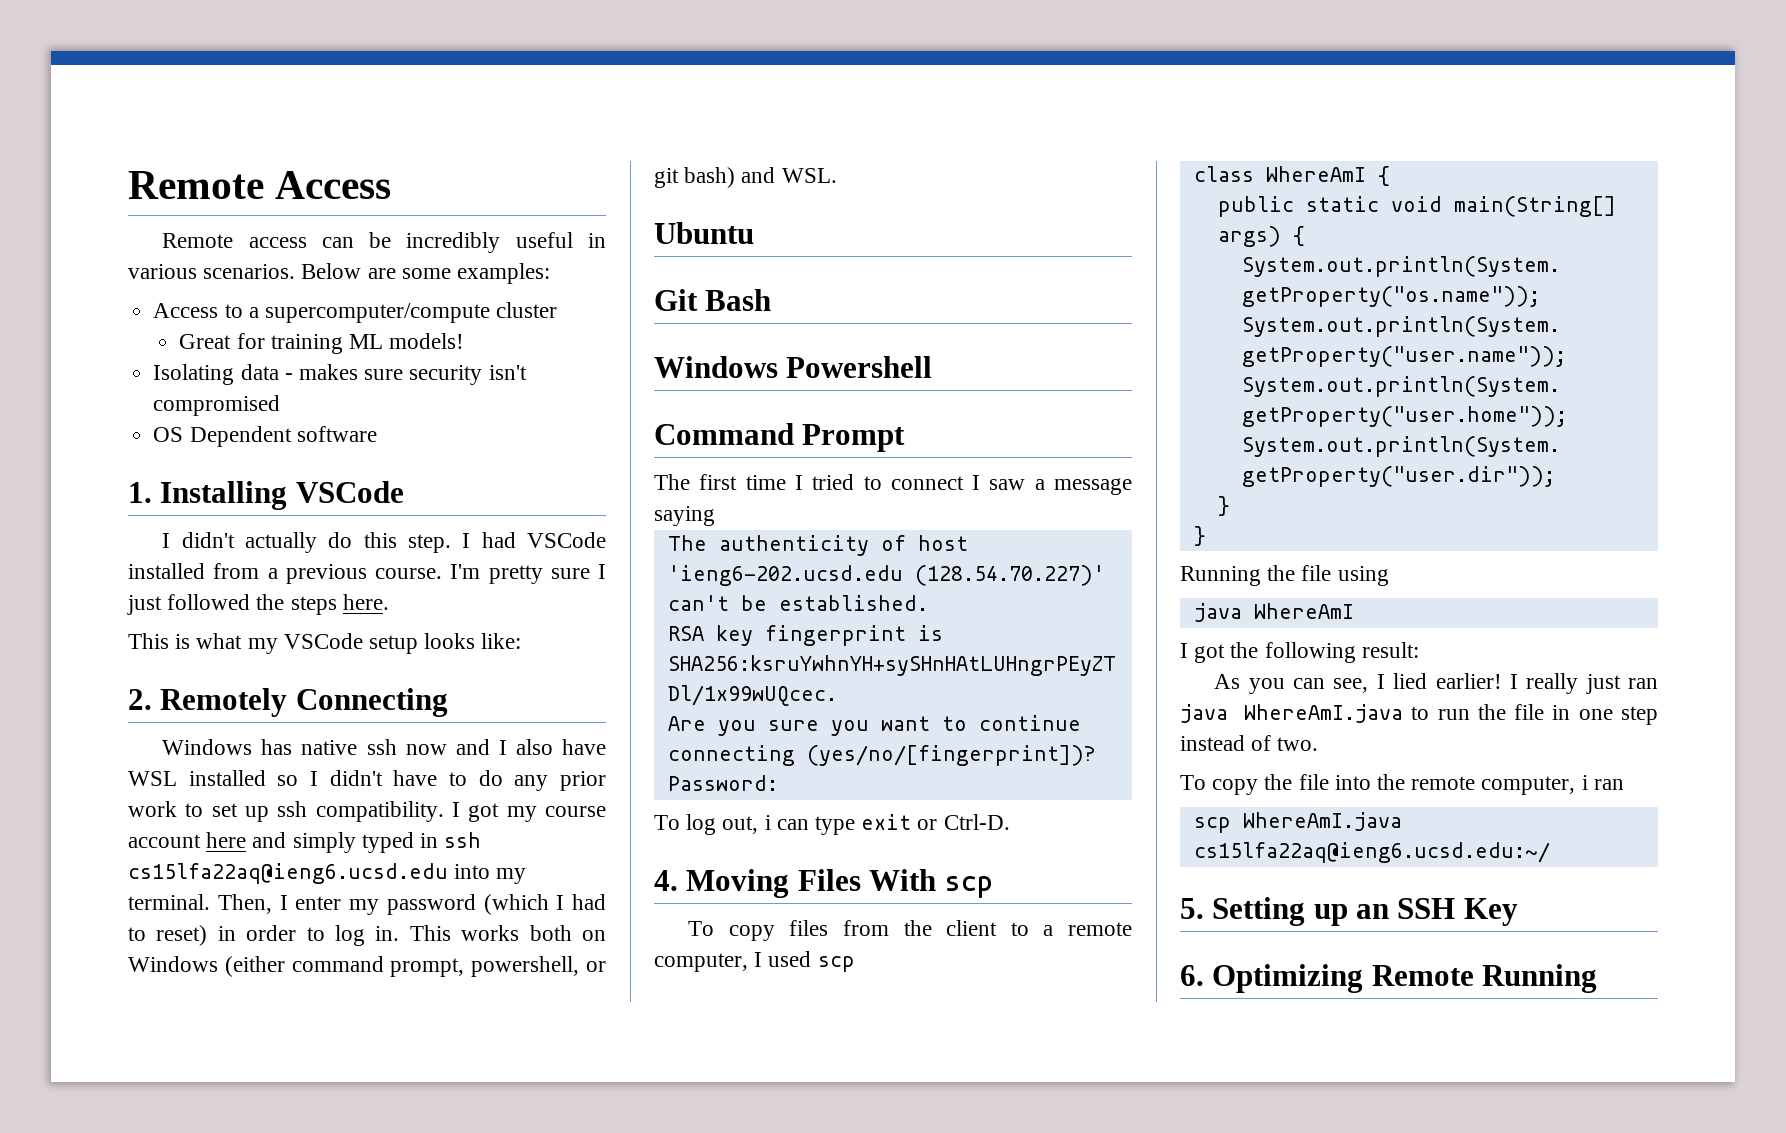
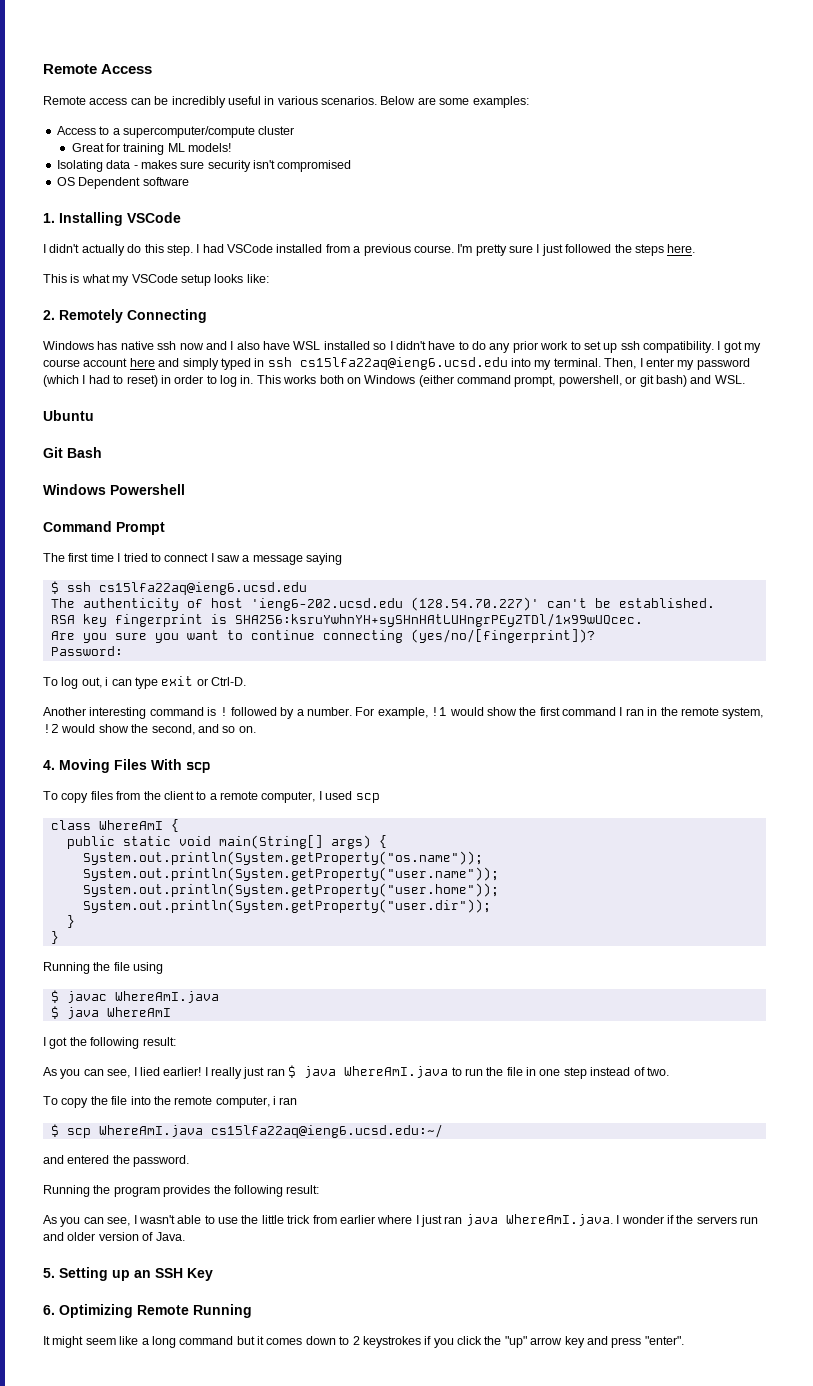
+ $ ssh cs15lfa22aq@ieng6.ucsd.edu
+ Another interesting command is ! followed by a number. For example, !1 would show the first command I ran in the remote system, !2 would show the second, and so on.
- java WhereAmI
+ $ javac WhereAmI.java
+ $ java WhereAmI
- I really just ran java WhereAmI.java to run the file in one step instead of two.
+ I really just ran $ java WhereAmI.java to run the file in one step instead of two.
- scp WhereAmI.java cs15lfa22aq@ieng6.ucsd.edu:~/
+ $ scp WhereAmI.java cs15lfa22aq@ieng6.ucsd.edu:~/
+ and entered the password.
+ Running the program provides the following result:
+ As you can see, I wasn't able to use the little trick from earlier where I just ran java WhereAmI.java. I wonder if the servers run and older version of Java.
+ It might seem like a long command but it comes down to 2 keystrokes if you click the "up" arrow key and press "enter".

